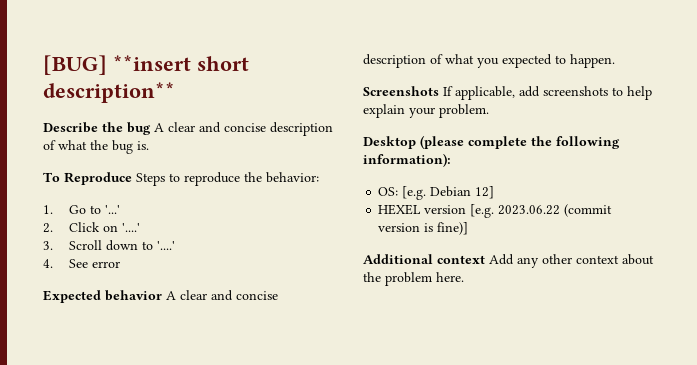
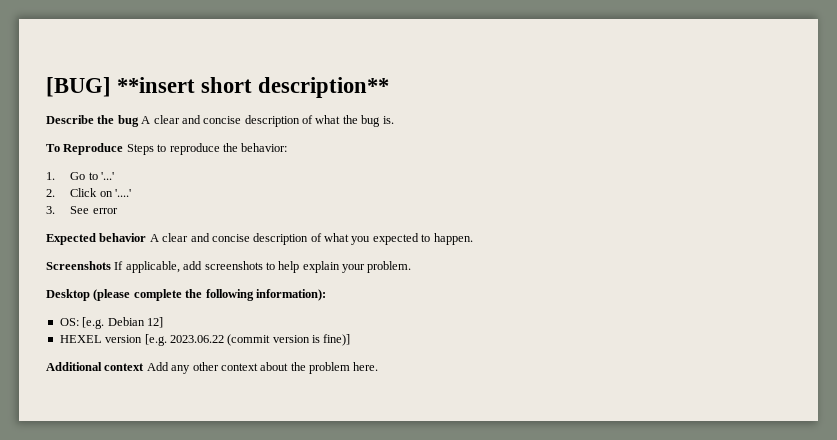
- 3. Scroll down to '....'
- 4. See error
+ 3. See error

